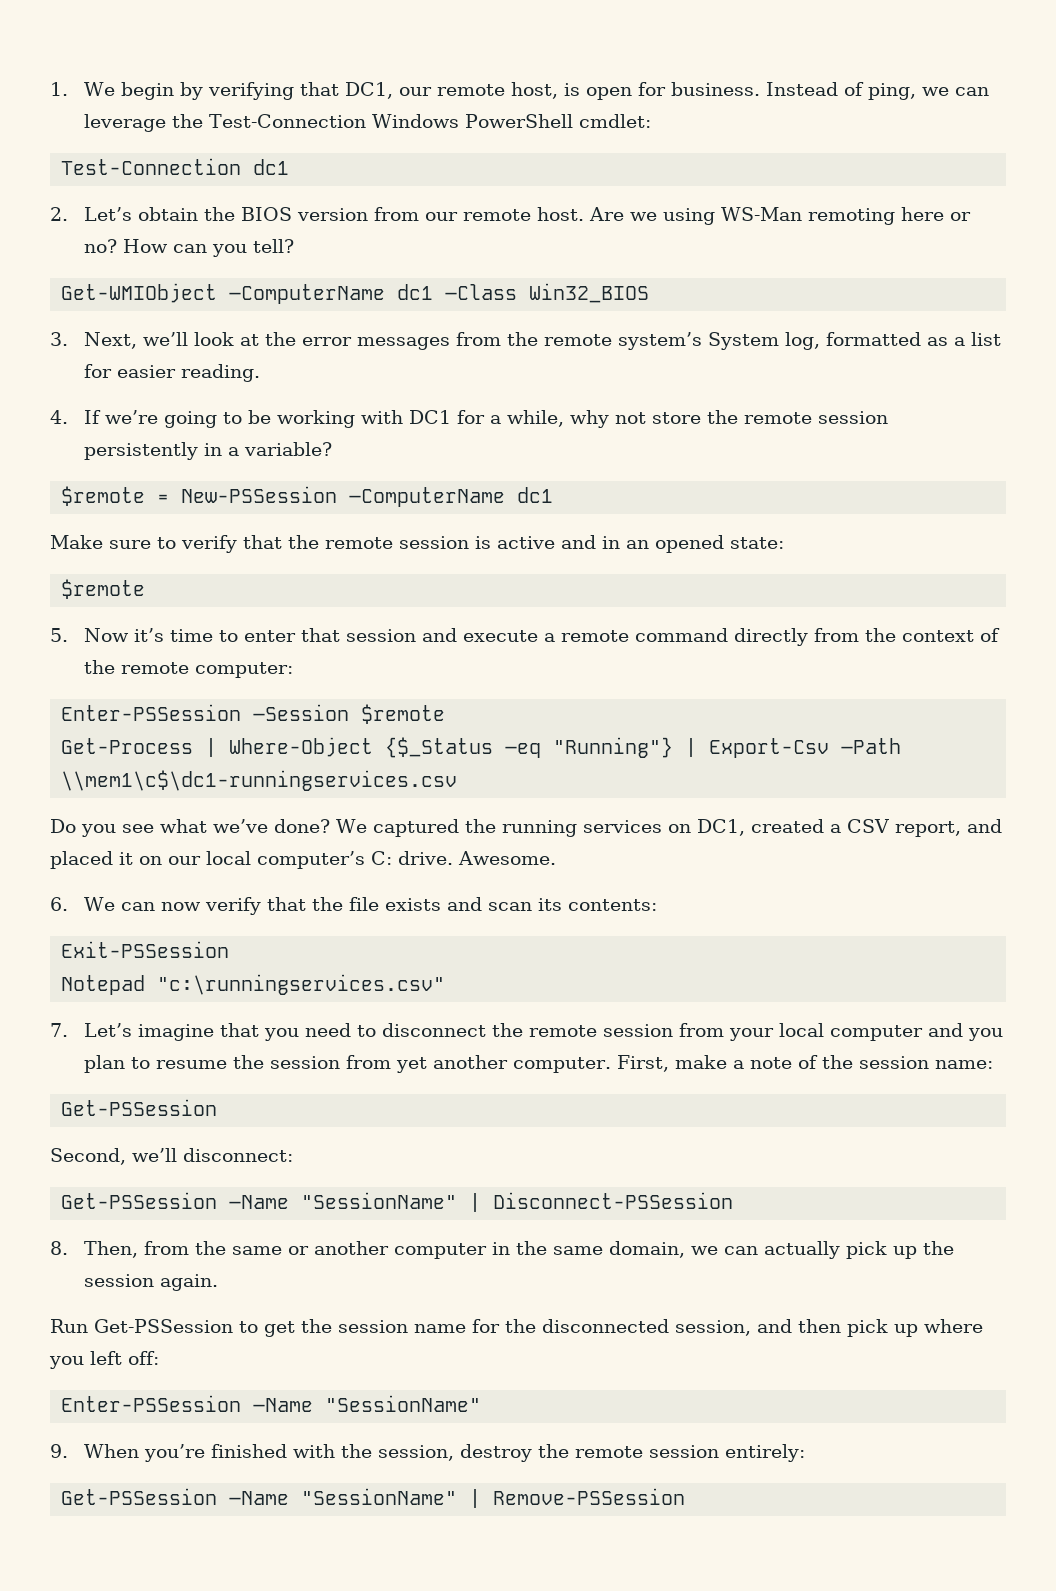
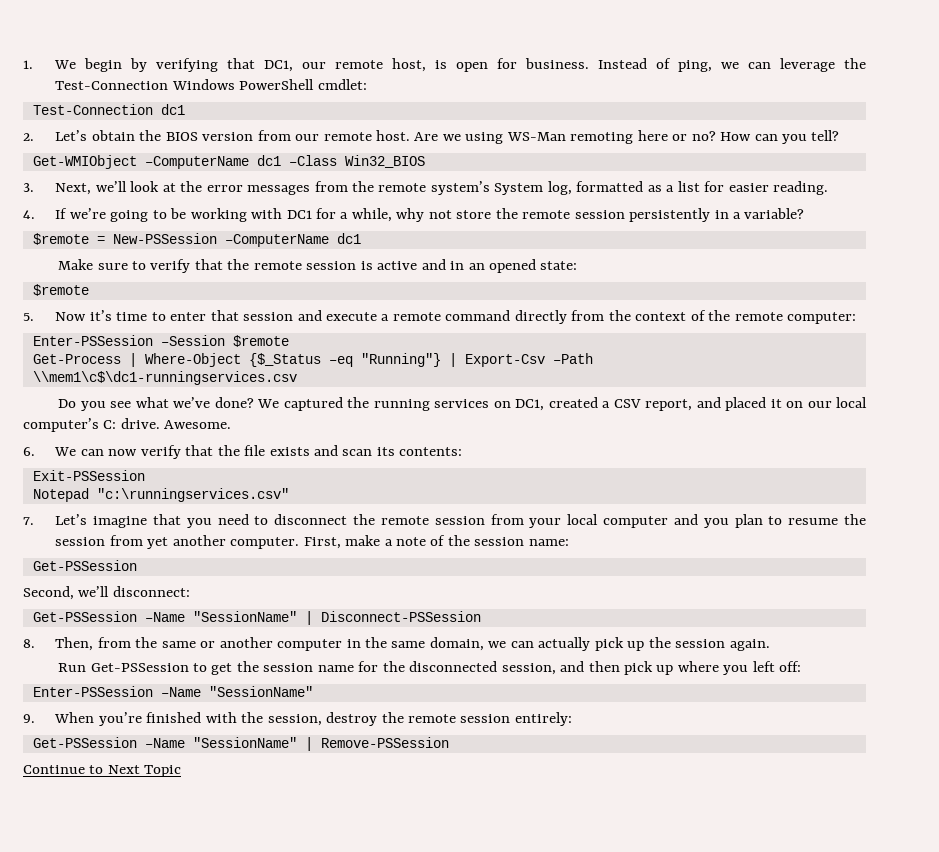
+ Continue to Next Topic

